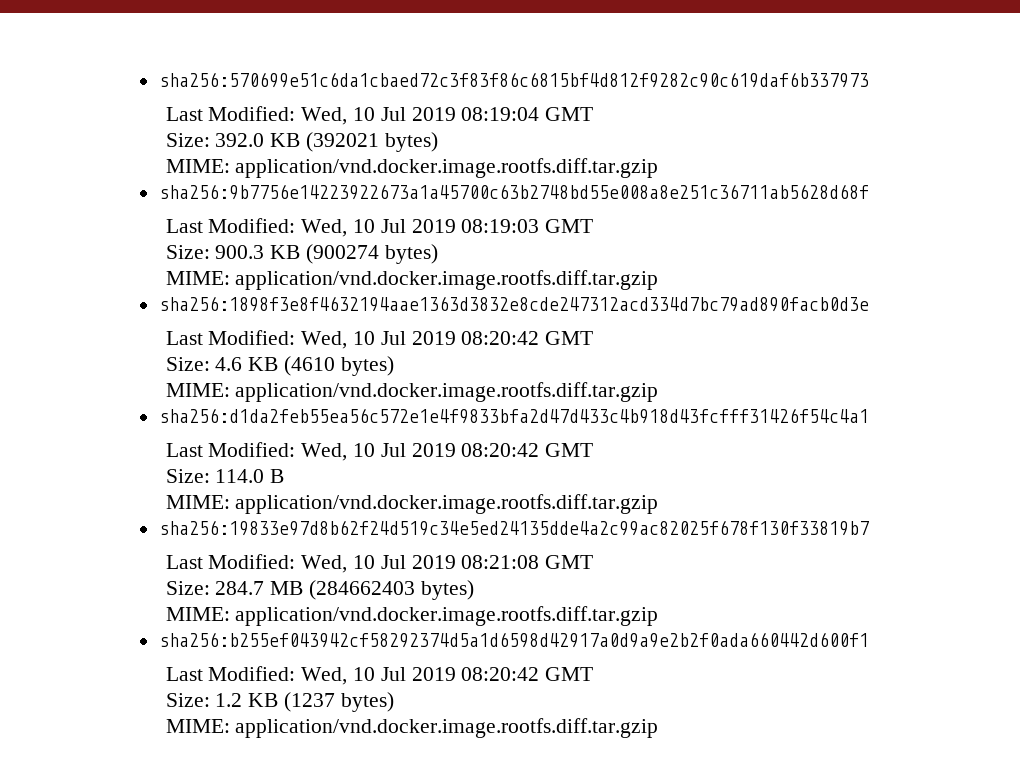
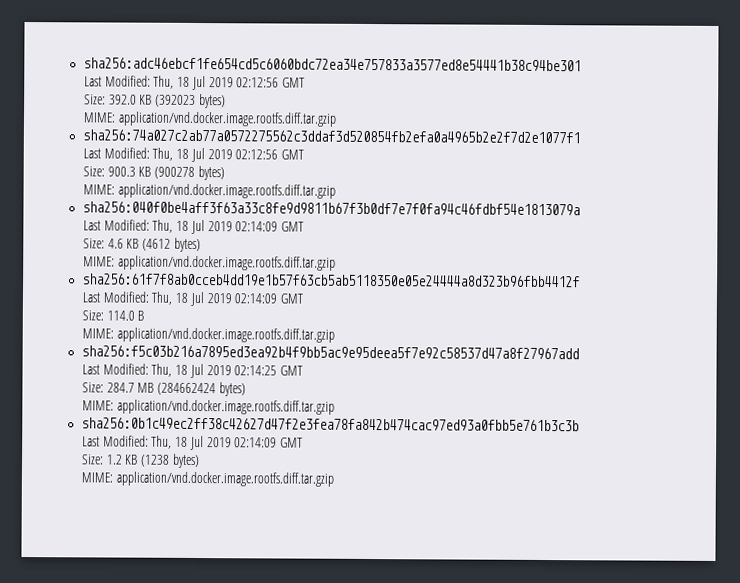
- sha256:570699e51c6da1cbaed72c3f83f86c6815bf4d812f9282c90c619daf6b337973
- Last Modified: Wed, 10 Jul 2019 08:19:04 GMT
+ sha256:adc46ebcf1fe654cd5c6060bdc72ea34e757833a3577ed8e54441b38c94be301
+ Last Modified: Thu, 18 Jul 2019 02:12:56 GMT
- Size: 392.0 KB (392021 bytes)
+ Size: 392.0 KB (392023 bytes)
  MIME: application/vnd.docker.image.rootfs.diff.tar.gzip
- sha256:9b7756e14223922673a1a45700c63b2748bd55e008a8e251c36711ab5628d68f
- Last Modified: Wed, 10 Jul 2019 08:19:03 GMT
+ sha256:74a027c2ab77a0572275562c3ddaf3d520854fb2efa0a4965b2e2f7d2e1077f1
+ Last Modified: Thu, 18 Jul 2019 02:12:56 GMT
- Size: 900.3 KB (900274 bytes)
+ Size: 900.3 KB (900278 bytes)
  MIME: application/vnd.docker.image.rootfs.diff.tar.gzip
- sha256:1898f3e8f4632194aae1363d3832e8cde247312acd334d7bc79ad890facb0d3e
- Last Modified: Wed, 10 Jul 2019 08:20:42 GMT
+ sha256:040f0be4aff3f63a33c8fe9d9811b67f3b0df7e7f0fa94c46fdbf54e1813079a
+ Last Modified: Thu, 18 Jul 2019 02:14:09 GMT
- Size: 4.6 KB (4610 bytes)
+ Size: 4.6 KB (4612 bytes)
  MIME: application/vnd.docker.image.rootfs.diff.tar.gzip
- sha256:d1da2feb55ea56c572e1e4f9833bfa2d47d433c4b918d43fcfff31426f54c4a1
- Last Modified: Wed, 10 Jul 2019 08:20:42 GMT
+ sha256:61f7f8ab0cceb4dd19e1b57f63cb5ab5118350e05e24444a8d323b96fbb4412f
+ Last Modified: Thu, 18 Jul 2019 02:14:09 GMT
- sha256:19833e97d8b62f24d519c34e5ed24135dde4a2c99ac82025f678f130f33819b7
- Last Modified: Wed, 10 Jul 2019 08:21:08 GMT
+ sha256:f5c03b216a7895ed3ea92b4f9bb5ac9e95deea5f7e92c58537d47a8f27967add
+ Last Modified: Thu, 18 Jul 2019 02:14:25 GMT
- Size: 284.7 MB (284662403 bytes)
+ Size: 284.7 MB (284662424 bytes)
  MIME: application/vnd.docker.image.rootfs.diff.tar.gzip
- sha256:b255ef043942cf58292374d5a1d6598d42917a0d9a9e2b2f0ada660442d600f1
- Last Modified: Wed, 10 Jul 2019 08:20:42 GMT
+ sha256:0b1c49ec2ff38c42627d47f2e3fea78fa842b474cac97ed93a0fbb5e761b3c3b
+ Last Modified: Thu, 18 Jul 2019 02:14:09 GMT
- Size: 1.2 KB (1237 bytes)
+ Size: 1.2 KB (1238 bytes)

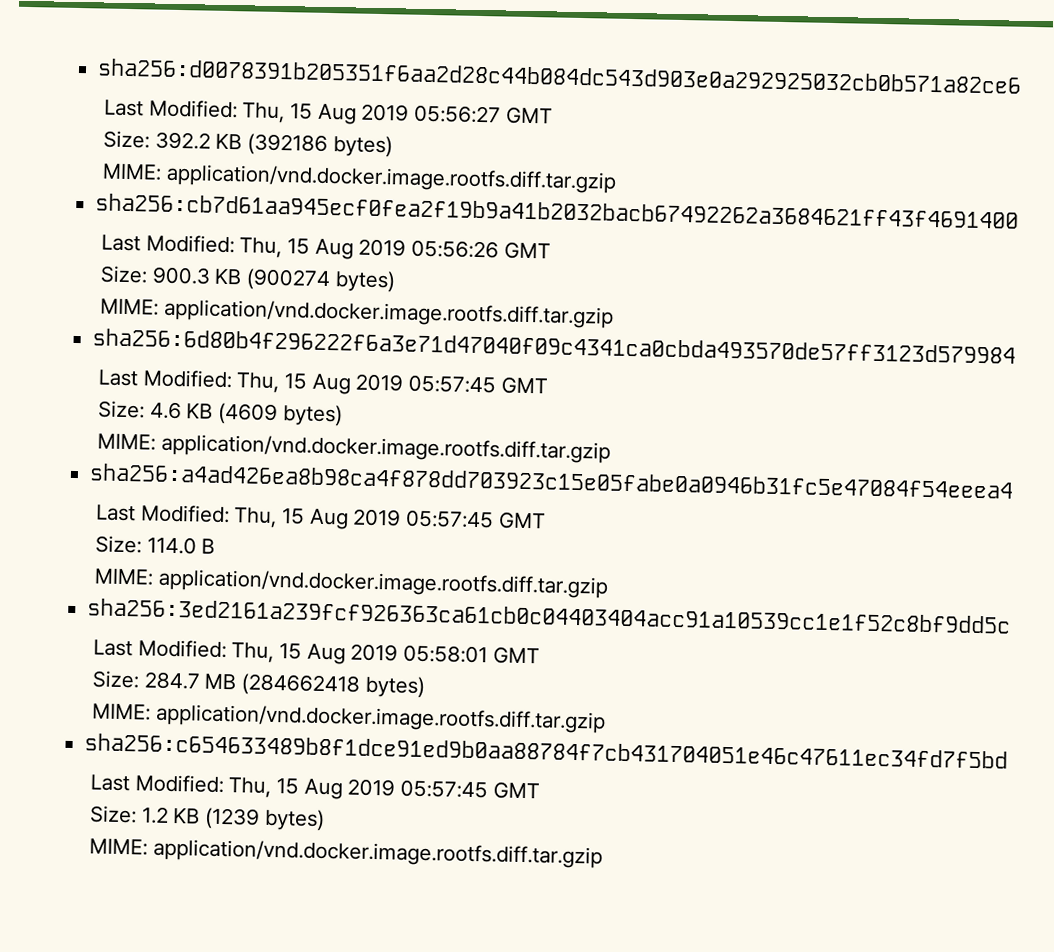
- sha256:adc46ebcf1fe654cd5c6060bdc72ea34e757833a3577ed8e54441b38c94be301
- Last Modified: Thu, 18 Jul 2019 02:12:56 GMT
- Size: 392.0 KB (392023 bytes)
+ sha256:d0078391b205351f6aa2d28c44b084dc543d903e0a292925032cb0b571a82ce6
+ Last Modified: Thu, 15 Aug 2019 05:56:27 GMT
+ Size: 392.2 KB (392186 bytes)
  MIME: application/vnd.docker.image.rootfs.diff.tar.gzip
- sha256:74a027c2ab77a0572275562c3ddaf3d520854fb2efa0a4965b2e2f7d2e1077f1
- Last Modified: Thu, 18 Jul 2019 02:12:56 GMT
+ sha256:cb7d61aa945ecf0fea2f19b9a41b2032bacb67492262a3684621ff43f4691400
+ Last Modified: Thu, 15 Aug 2019 05:56:26 GMT
- Size: 900.3 KB (900278 bytes)
+ Size: 900.3 KB (900274 bytes)
  MIME: application/vnd.docker.image.rootfs.diff.tar.gzip
- sha256:040f0be4aff3f63a33c8fe9d9811b67f3b0df7e7f0fa94c46fdbf54e1813079a
- Last Modified: Thu, 18 Jul 2019 02:14:09 GMT
+ sha256:6d80b4f296222f6a3e71d47040f09c4341ca0cbda493570de57ff3123d579984
+ Last Modified: Thu, 15 Aug 2019 05:57:45 GMT
- Size: 4.6 KB (4612 bytes)
+ Size: 4.6 KB (4609 bytes)
  MIME: application/vnd.docker.image.rootfs.diff.tar.gzip
- sha256:61f7f8ab0cceb4dd19e1b57f63cb5ab5118350e05e24444a8d323b96fbb4412f
- Last Modified: Thu, 18 Jul 2019 02:14:09 GMT
+ sha256:a4ad426ea8b98ca4f878dd703923c15e05fabe0a0946b31fc5e47084f54eeea4
+ Last Modified: Thu, 15 Aug 2019 05:57:45 GMT
- sha256:f5c03b216a7895ed3ea92b4f9bb5ac9e95deea5f7e92c58537d47a8f27967add
- Last Modified: Thu, 18 Jul 2019 02:14:25 GMT
+ sha256:3ed2161a239fcf926363ca61cb0c04403404acc91a10539cc1e1f52c8bf9dd5c
+ Last Modified: Thu, 15 Aug 2019 05:58:01 GMT
- Size: 284.7 MB (284662424 bytes)
+ Size: 284.7 MB (284662418 bytes)
  MIME: application/vnd.docker.image.rootfs.diff.tar.gzip
- sha256:0b1c49ec2ff38c42627d47f2e3fea78fa842b474cac97ed93a0fbb5e761b3c3b
- Last Modified: Thu, 18 Jul 2019 02:14:09 GMT
+ sha256:c654633489b8f1dce91ed9b0aa88784f7cb431704051e46c47611ec34fd7f5bd
+ Last Modified: Thu, 15 Aug 2019 05:57:45 GMT
- Size: 1.2 KB (1238 bytes)
+ Size: 1.2 KB (1239 bytes)

